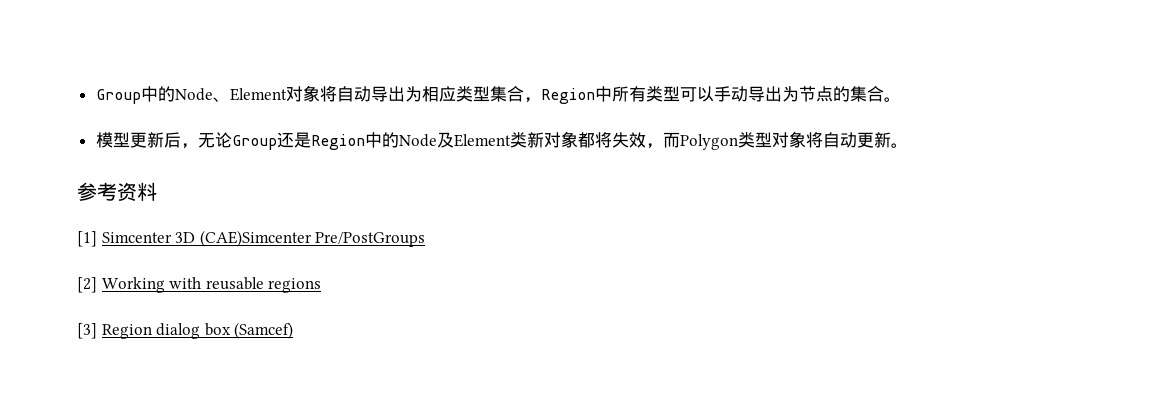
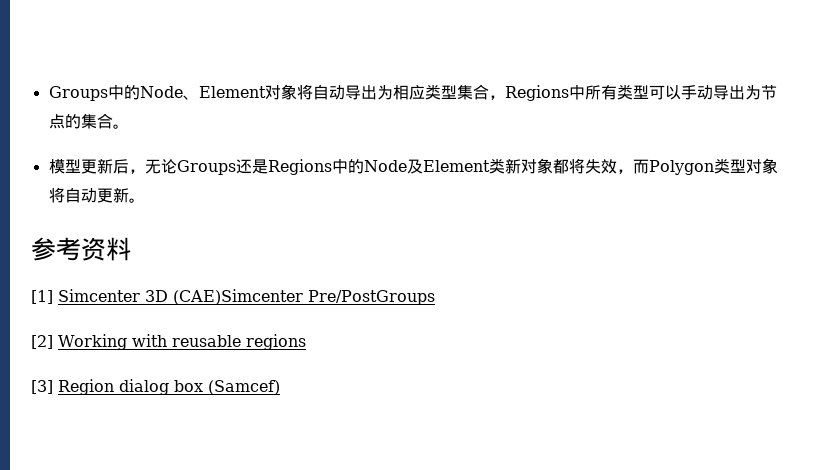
- Group中的Node、Element对象将自动导出为相应类型集合，Region中所有类型可以手动导出为节点的集合。
+ Groups中的Node、Element对象将自动导出为相应类型集合，Regions中所有类型可以手动导出为节点的集合。
- 模型更新后，无论Group还是Region中的Node及Element类新对象都将失效，而Polygon类型对象将自动更新。
+ 模型更新后，无论Groups还是Regions中的Node及Element类新对象都将失效，而Polygon类型对象将自动更新。

